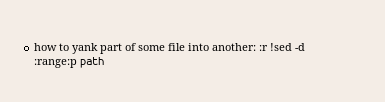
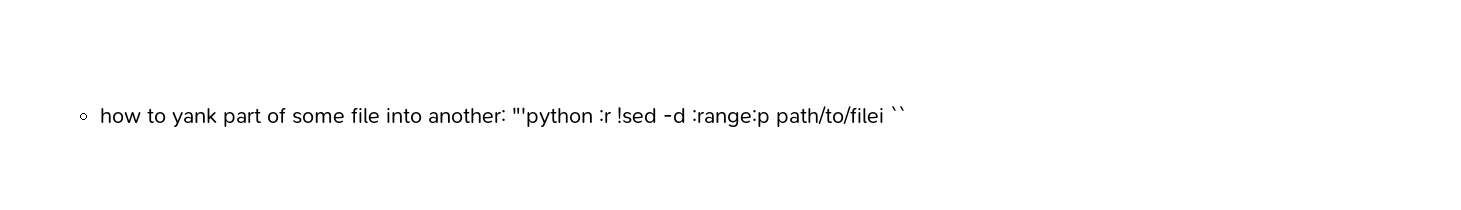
- how to yank part of some file into another: :r !sed -d :range:p path
+ how to yank part of some file into another: "'python :r !sed -d :range:p path/to/filei ``

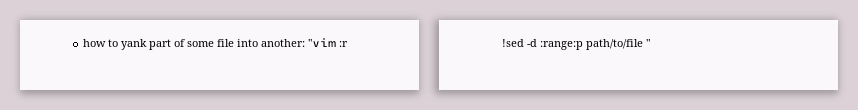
- how to yank part of some file into another: "'python :r !sed -d :range:p path/to/filei ``
+ how to yank part of some file into another: "vim :r !sed -d :range:p path/to/file "

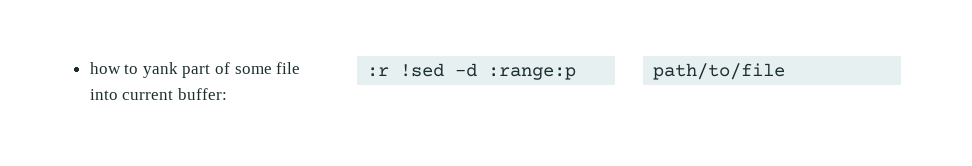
- how to yank part of some file into another: "vim :r !sed -d :range:p path/to/file "
+ how to yank part of some file into current buffer:
+ :r !sed -d :range:p path/to/file

